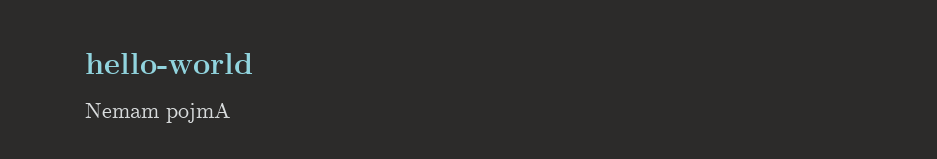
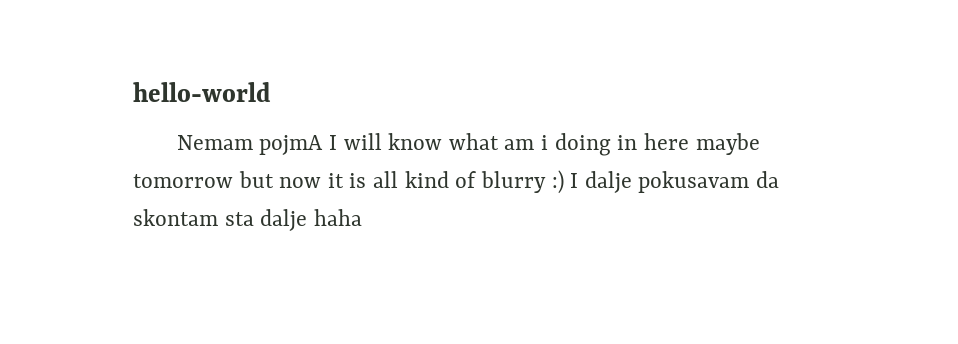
- Nemam pojmA
+ Nemam pojmA I will know what am i doing in here maybe tomorrow but now it is all kind of blurry :) I dalje pokusavam da skontam sta dalje haha

